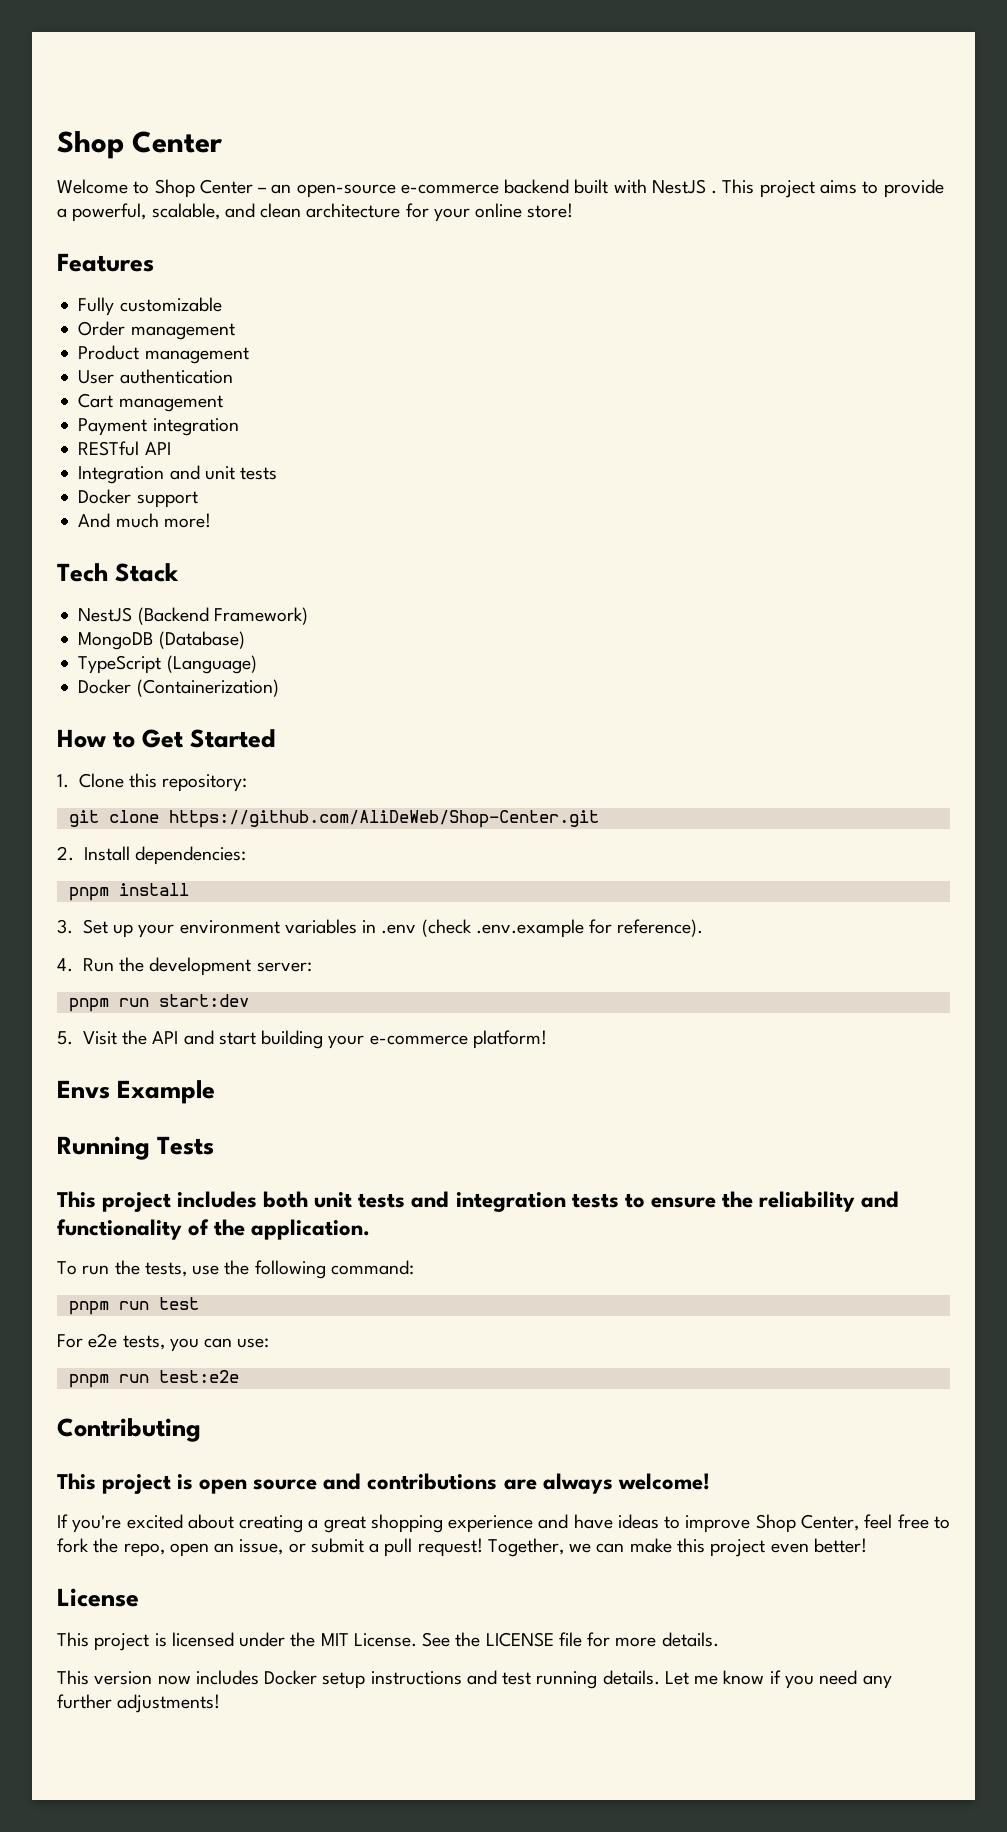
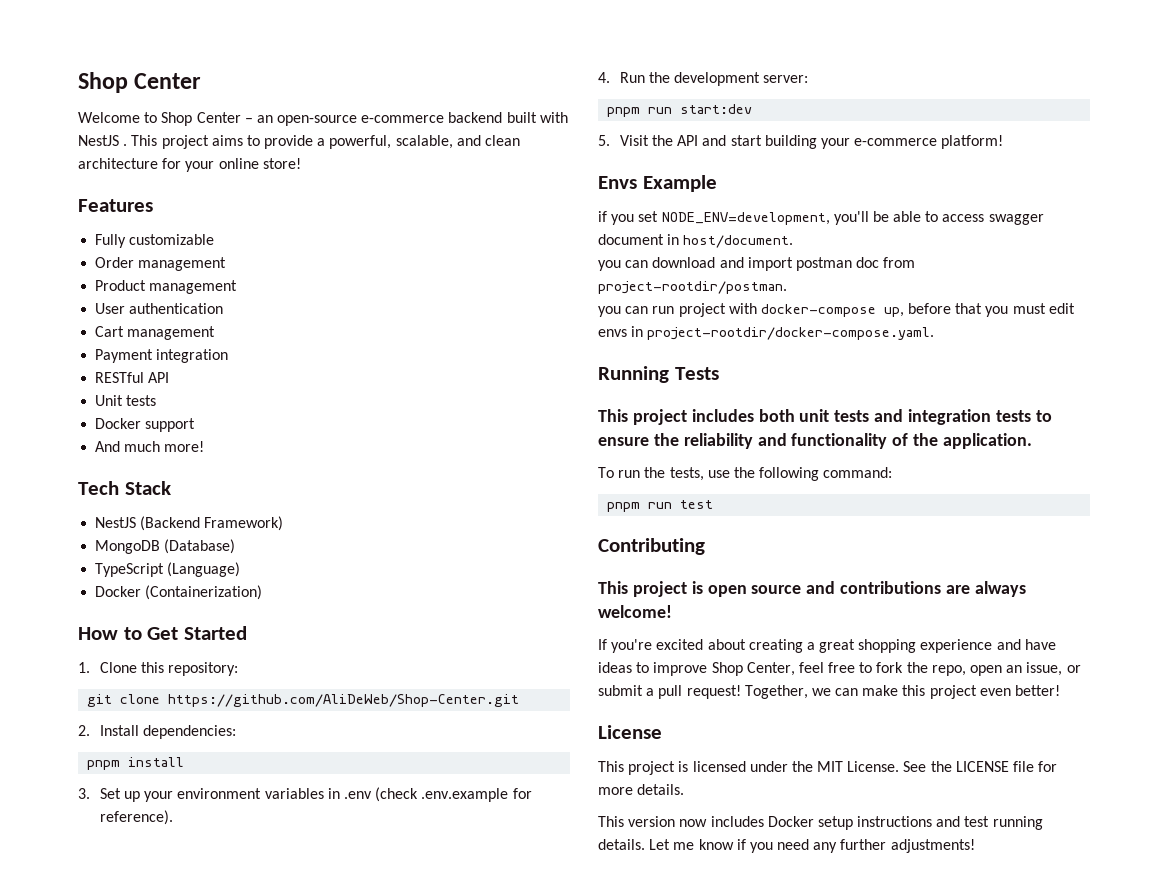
- Integration and unit tests
+ Unit tests
+ if you set NODE_ENV=development, you'll be able to access swagger document in host/document.
+ you can download and import postman doc from project-rootdir/postman.
+ you can run project with docker-compose up, before that you must edit envs in project-rootdir/docker-compose.yaml.
- For e2e tests, you can use:
- pnpm run test:e2e

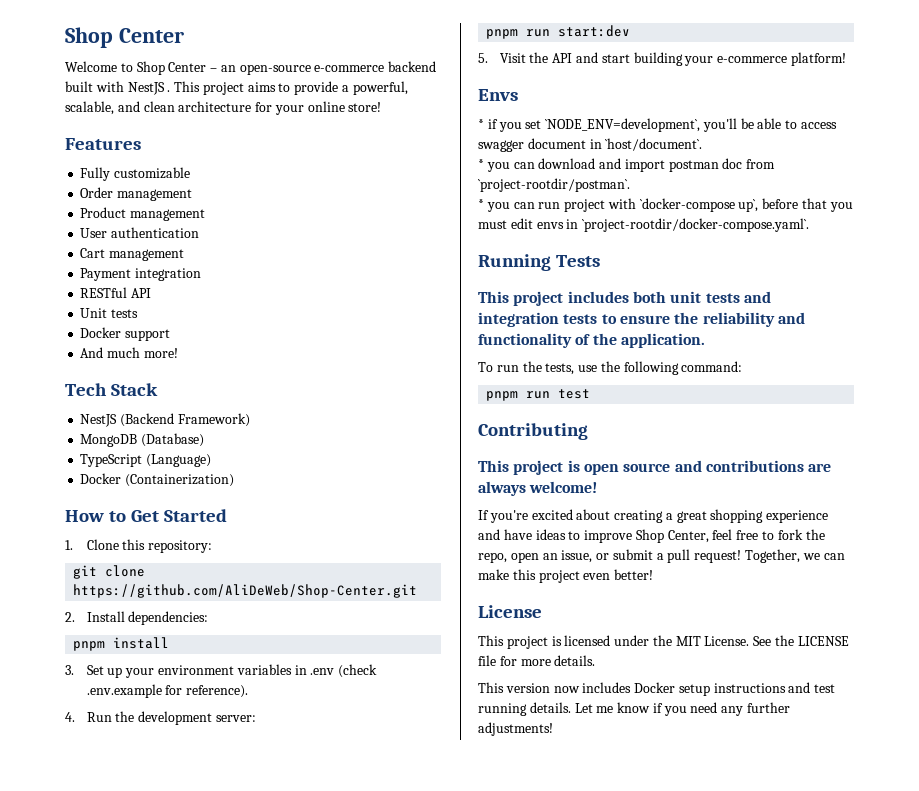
- Envs Example
- if you set NODE_ENV=development, you'll be able to access swagger document in host/document.
- you can download and import postman doc from project-rootdir/postman.
- you can run project with docker-compose up, before that you must edit envs in project-rootdir/docker-compose.yaml.
+ Envs
+ * if you set `NODE_ENV=development`, you'll be able to access swagger document in `host/document`.
+ * you can download and import postman doc from `project-rootdir/postman`.
+ * you can run project with `docker-compose up`, before that you must edit envs in `project-rootdir/docker-compose.yaml`.

